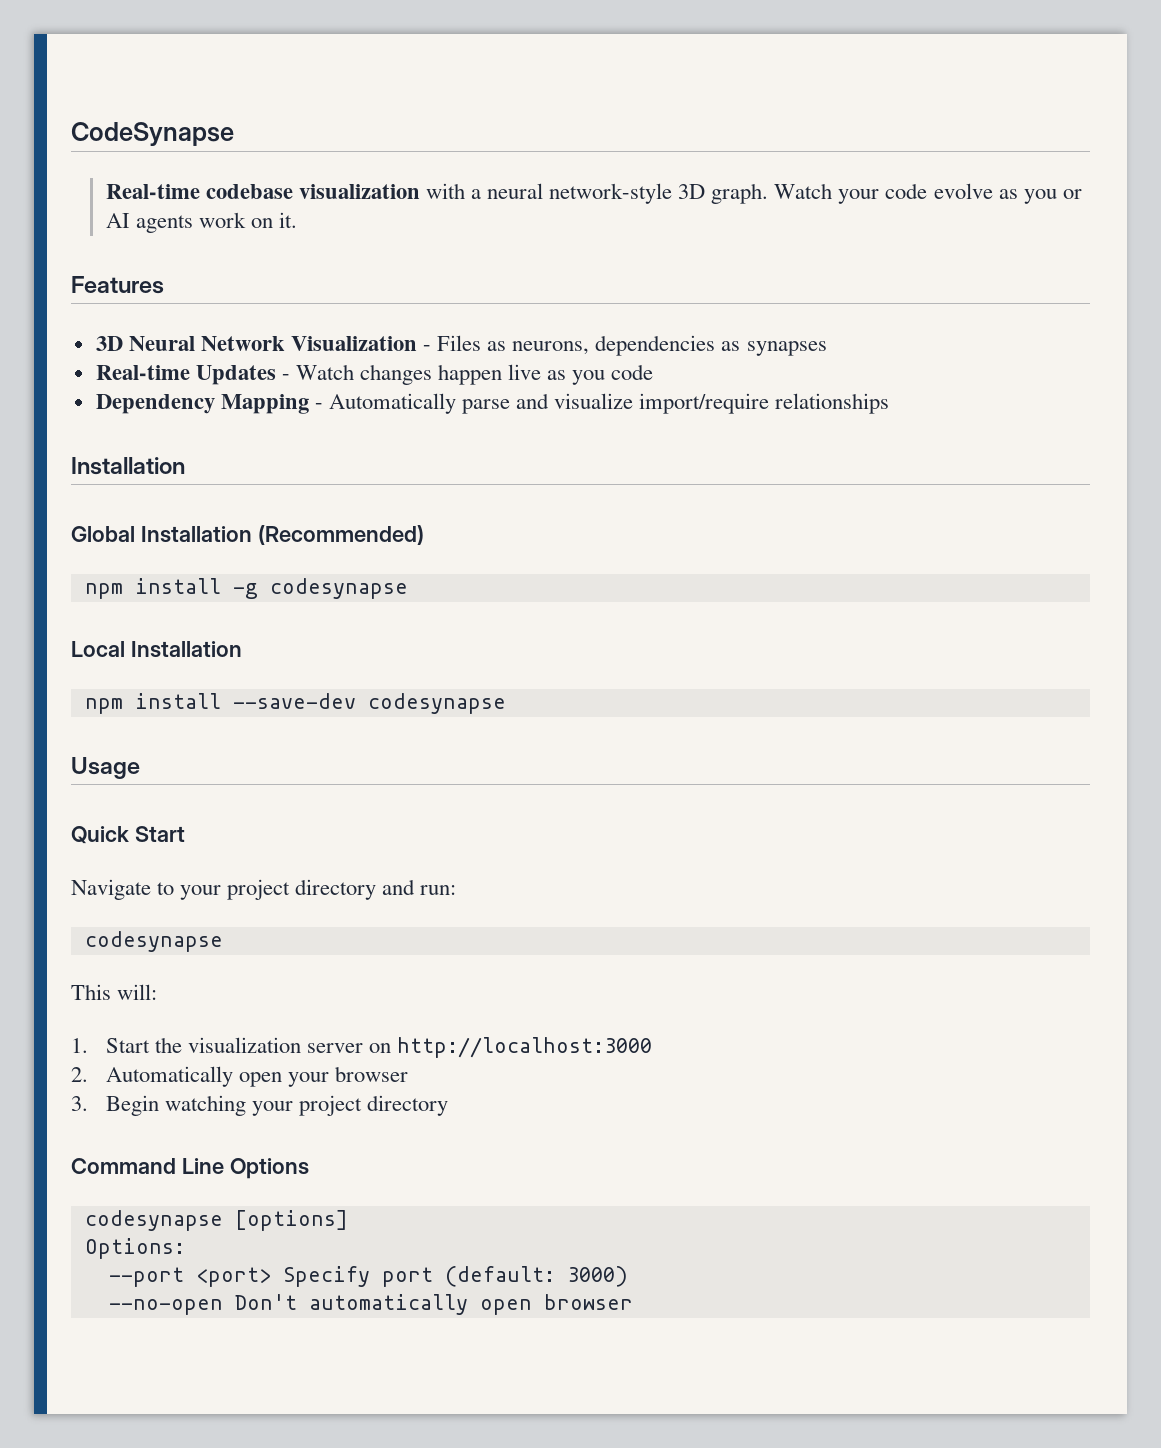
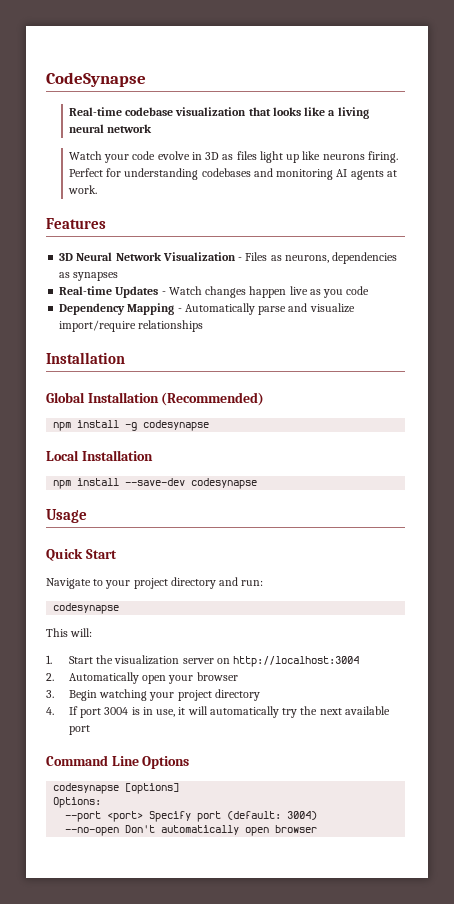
- Real-time codebase visualization with a neural network-style 3D graph. Watch your code evolve as you or AI agents work on it.
+ Real-time codebase visualization that looks like a living neural network
+ Watch your code evolve in 3D as files light up like neurons firing. Perfect for understanding codebases and monitoring AI agents at work.
- 1. Start the visualization server on http://localhost:3000
+ 1. Start the visualization server on http://localhost:3004
+ 4. If port 3004 is in use, it will automatically try the next available port
- --port <port> Specify port (default: 3000)
+ --port <port> Specify port (default: 3004)

